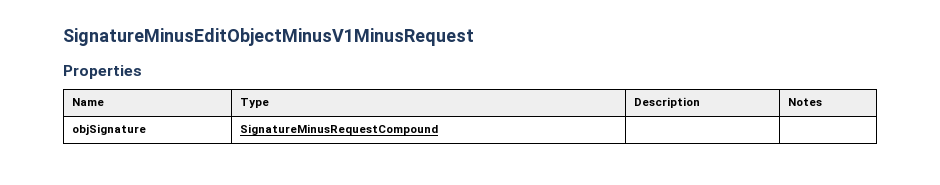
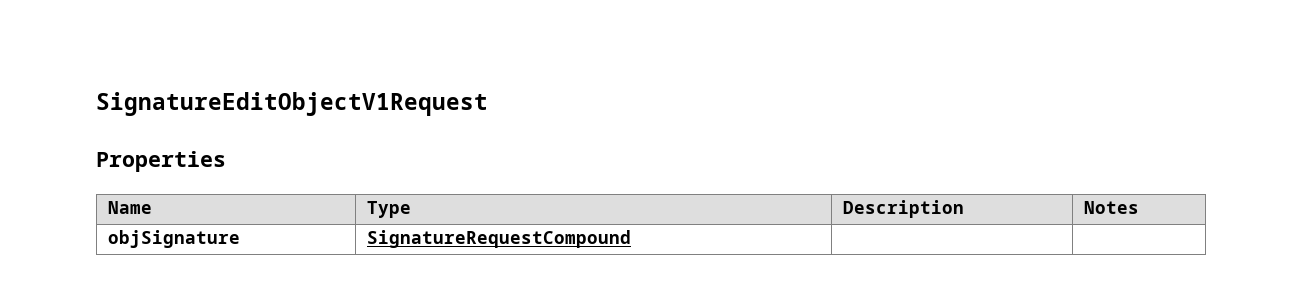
- SignatureMinusEditObjectMinusV1MinusRequest
+ SignatureEditObjectV1Request
- objSignature | SignatureMinusRequestCompound | |
+ objSignature | SignatureRequestCompound | |

